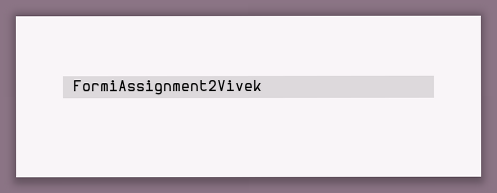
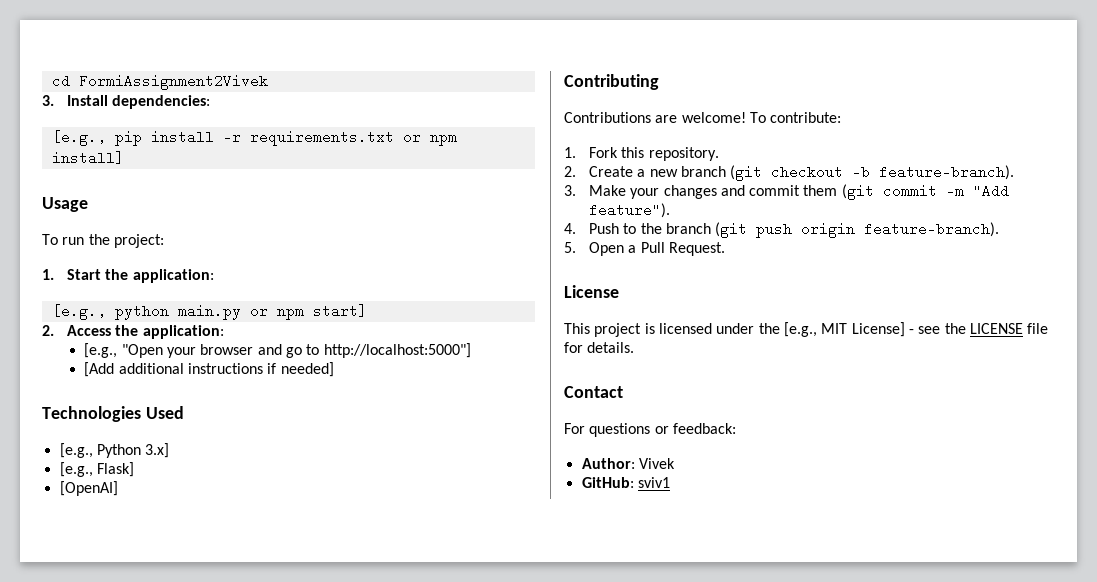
- FormiAssignment2Vivek
+ cd FormiAssignment2Vivek
+ 3. Install dependencies:
+ [e.g., pip install -r requirements.txt or npm install]
+ Usage
+ To run the project:
+ 1. Start the application:
+ [e.g., python main.py or npm start]
+ 2. Access the application:
+ [e.g., "Open your browser and go to http://localhost:5000"]
+ [Add additional instructions if needed]
+ Technologies Used
+ [e.g., Python 3.x]
+ [e.g., Flask]
+ [OpenAI]
+ Contributing
+ Contributions are welcome! To contribute:
+ 1. Fork this repository.
+ 2. Create a new branch (git checkout -b feature-branch).
+ 3. Make your changes and commit them (git commit -m "Add feature").
+ 4. Push to the branch (git push origin feature-branch).
+ 5. Open a Pull Request.
+ License
+ This project is licensed under the [e.g., MIT License] - see the LICENSE file for details.
+ Contact
+ For questions or feedback:
+ Author: Vivek
+ GitHub: sviv1

